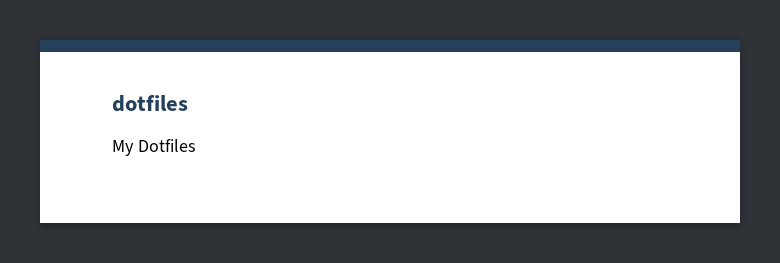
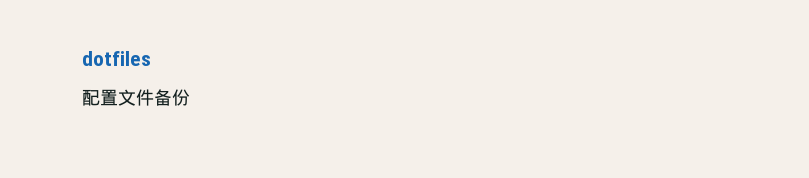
- My Dotfiles
+ 配置文件备份

